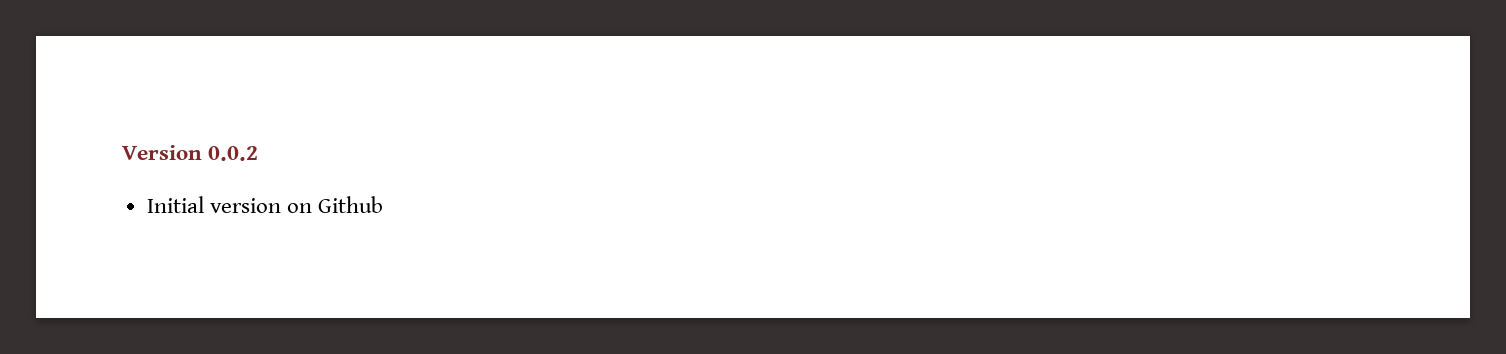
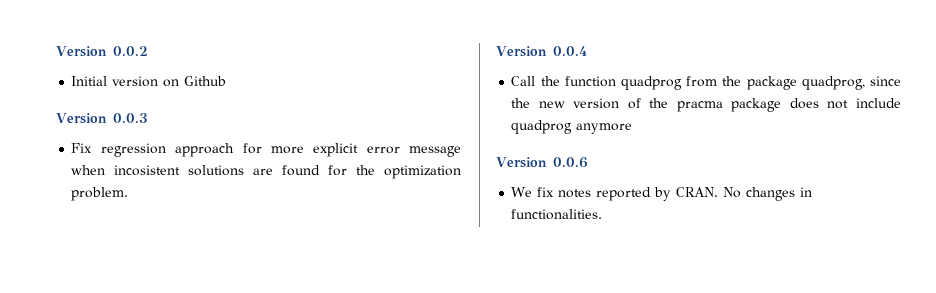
+ Version 0.0.3
+ Fix regression approach for more explicit error message when incosistent solutions are found for the optimization problem.
+ Version 0.0.4
+ Call the function quadprog from the package quadprog, since the new version of the pracma package does not include quadprog anymore
+ Version 0.0.6
+ We fix notes reported by CRAN. No changes in functionalities.

